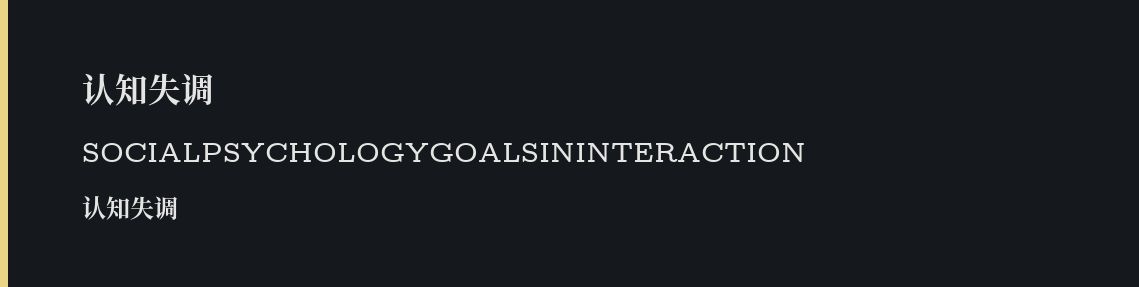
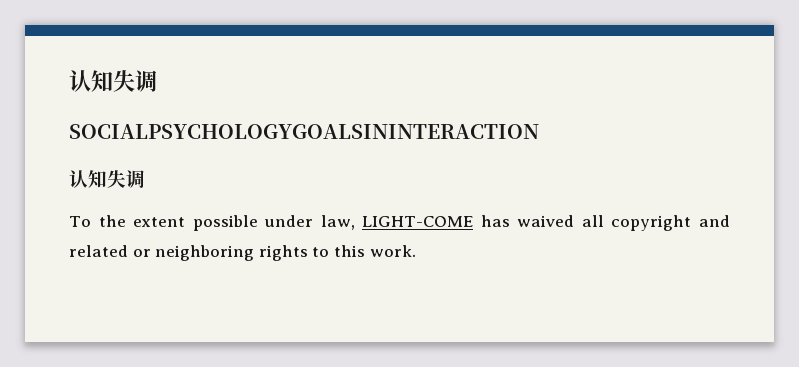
+ To the extent possible under law, LIGHT-COME has waived all copyright and related or neighboring rights to this work.

